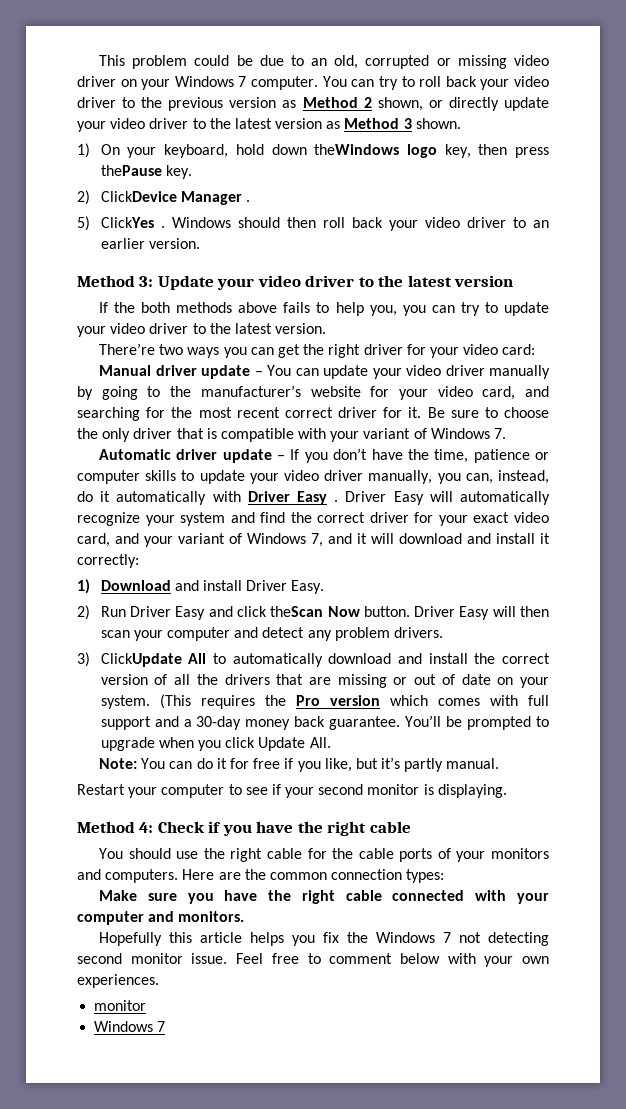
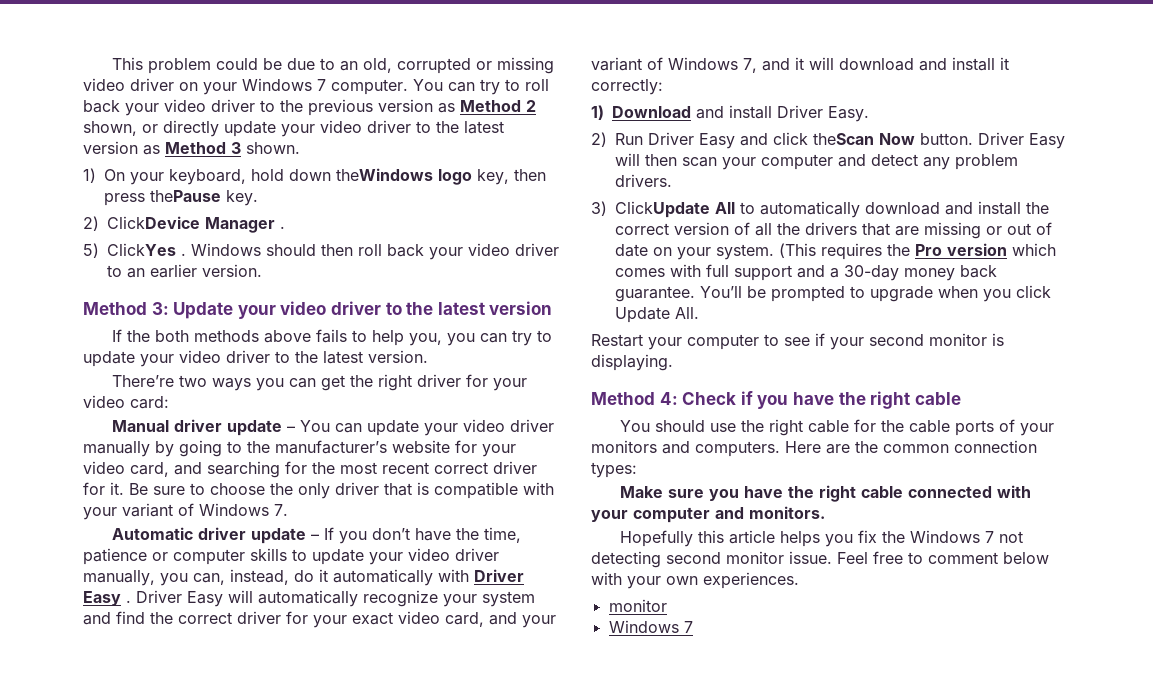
- Note: You can do it for free if you like, but it’s partly manual.

